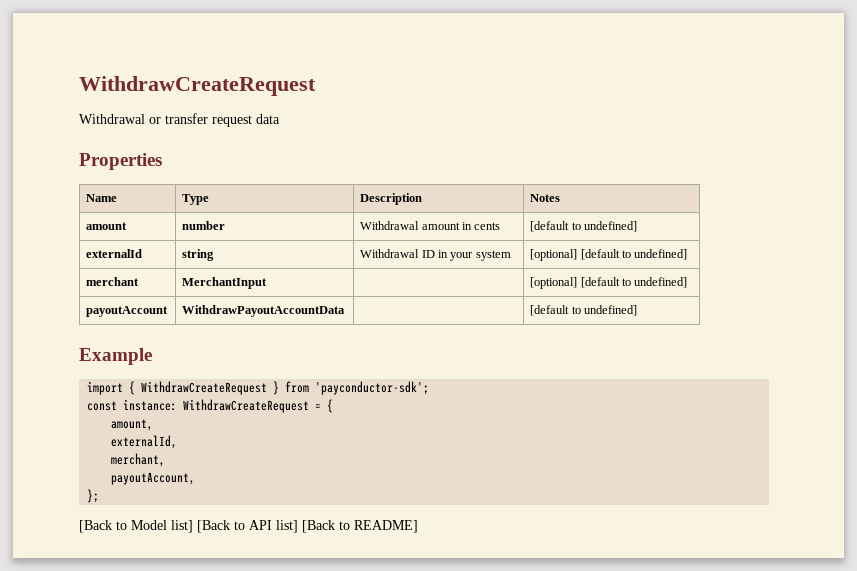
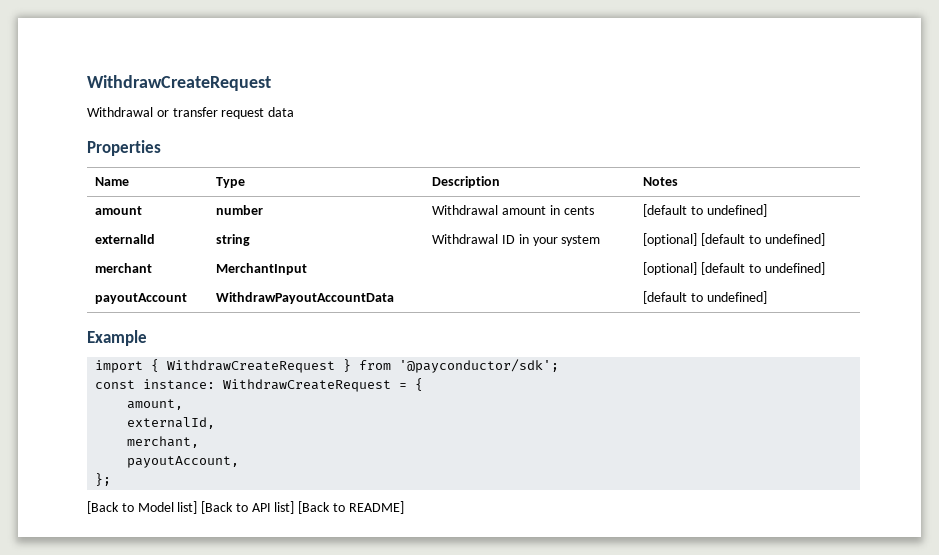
- import { WithdrawCreateRequest } from 'payconductor-sdk';
+ import { WithdrawCreateRequest } from '@payconductor/sdk';

